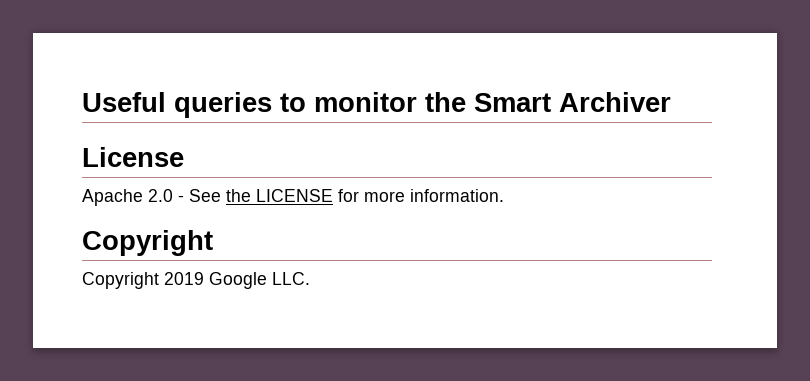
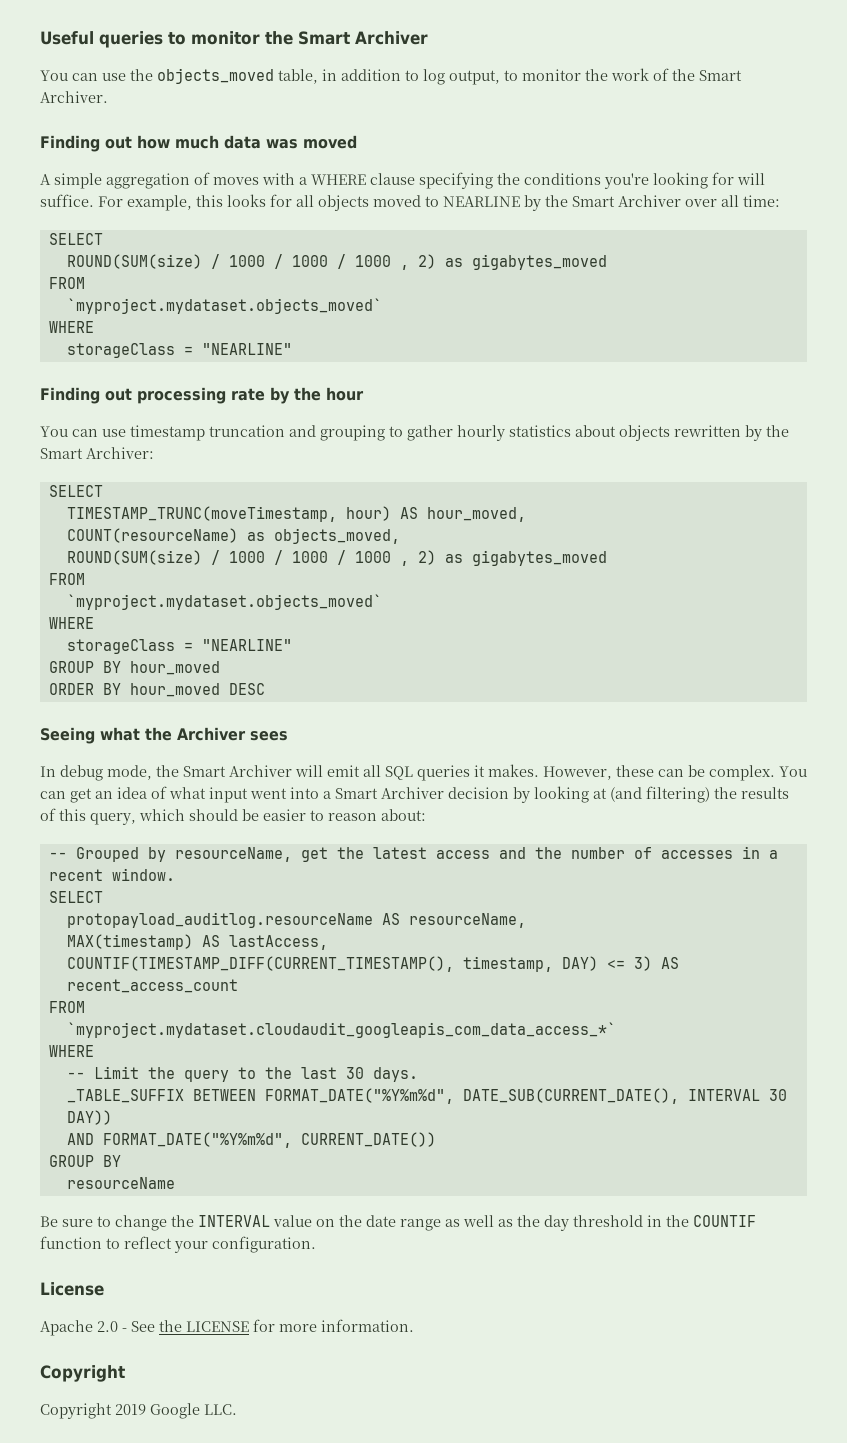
+ You can use the objects_moved table, in addition to log output, to monitor the work of the Smart Archiver.
+ Finding out how much data was moved
+ A simple aggregation of moves with a WHERE clause specifying the conditions you're looking for will suffice. For example, this looks for all objects moved to NEARLINE by the Smart Archiver over all time:
+ SELECT
+ ROUND(SUM(size) / 1000 / 1000 / 1000 , 2) as gigabytes_moved
+ FROM
+ `myproject.mydataset.objects_moved`
+ WHERE
+ storageClass = "NEARLINE"
+ Finding out processing rate by the hour
+ You can use timestamp truncation and grouping to gather hourly statistics about objects rewritten by the Smart Archiver:
+ SELECT
+ TIMESTAMP_TRUNC(moveTimestamp, hour) AS hour_moved,
+ COUNT(resourceName) as objects_moved,
+ ROUND(SUM(size) / 1000 / 1000 / 1000 , 2) as gigabytes_moved
+ FROM
+ `myproject.mydataset.objects_moved`
+ WHERE
+ storageClass = "NEARLINE"
+ GROUP BY hour_moved
+ ORDER BY hour_moved DESC
+ Seeing what the Archiver sees
+ In debug mode, the Smart Archiver will emit all SQL queries it makes. However, these can be complex. You can get an idea of what input went into a Smart Archiver decision by looking at (and filtering) the results of this query, which should be easier to reason about:
+ -- Grouped by resourceName, get the latest access and the number of accesses in a recent window.
+ SELECT
+ protopayload_auditlog.resourceName AS resourceName,
+ MAX(timestamp) AS lastAccess,
+ COUNTIF(TIMESTAMP_DIFF(CURRENT_TIMESTAMP(), timestamp, DAY) <= 3) AS recent_access_count
+ FROM
+ `myproject.mydataset.cloudaudit_googleapis_com_data_access_*`
+ WHERE
+ -- Limit the query to the last 30 days.
+ _TABLE_SUFFIX BETWEEN FORMAT_DATE("%Y%m%d", DATE_SUB(CURRENT_DATE(), INTERVAL 30 DAY))
+ AND FORMAT_DATE("%Y%m%d", CURRENT_DATE())
+ GROUP BY
+ resourceName
+ Be sure to change the INTERVAL value on the date range as well as the day threshold in the COUNTIF function to reflect your configuration.

